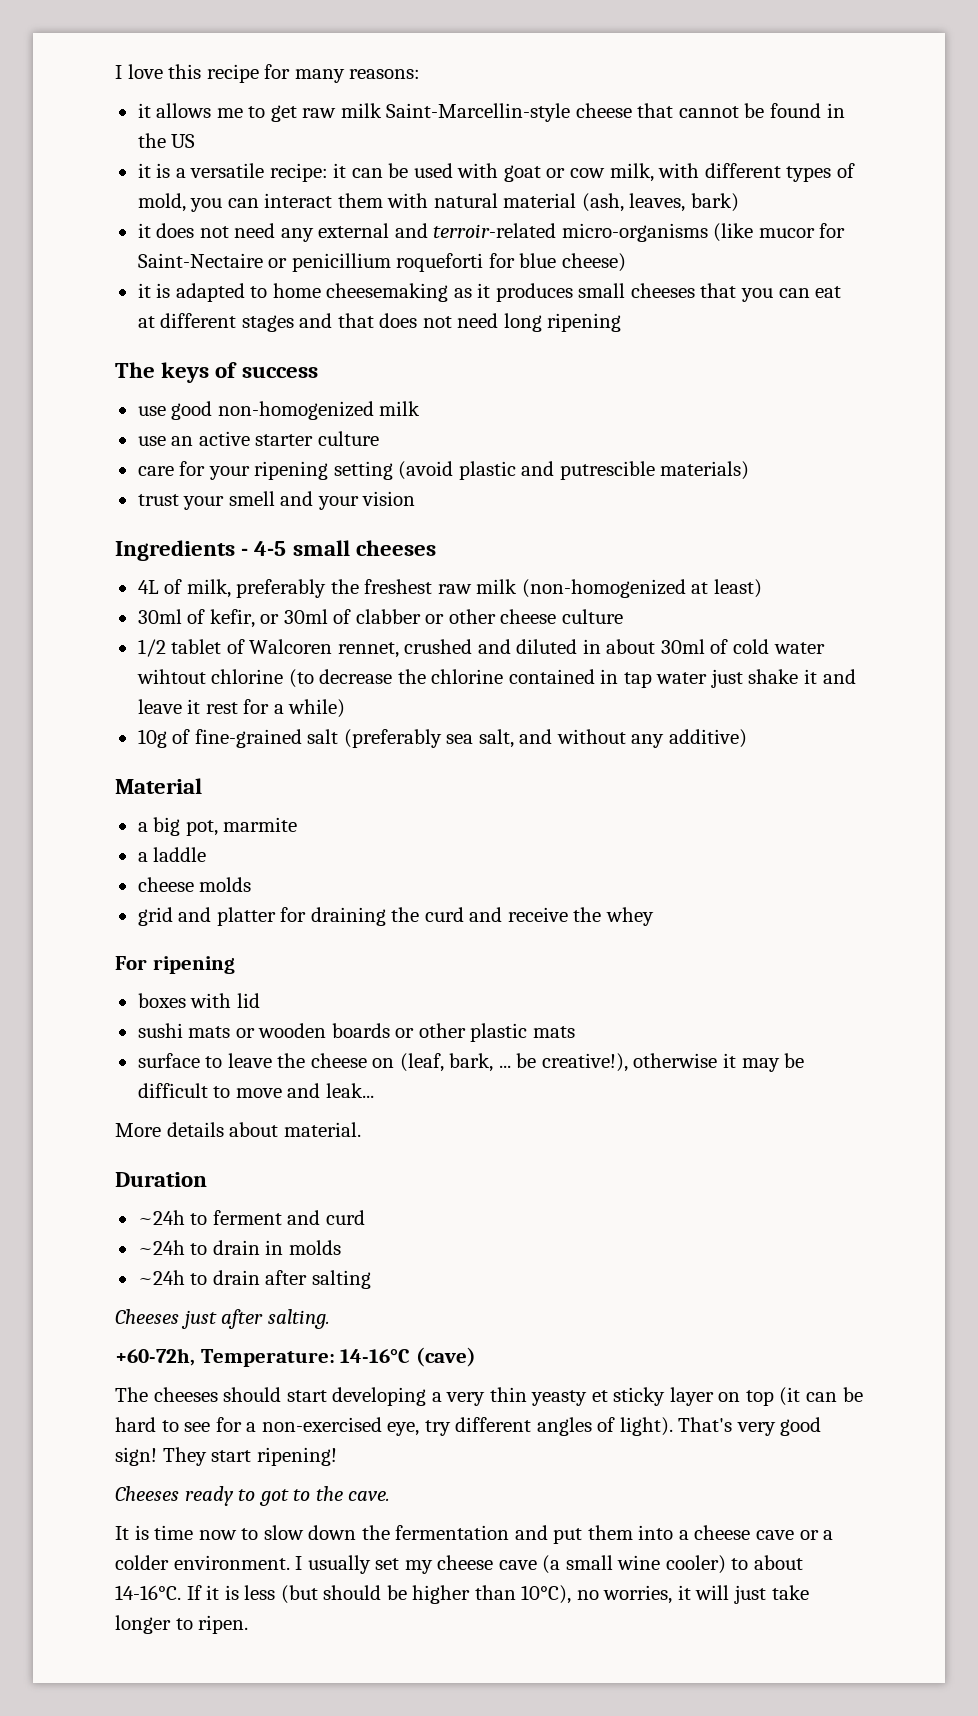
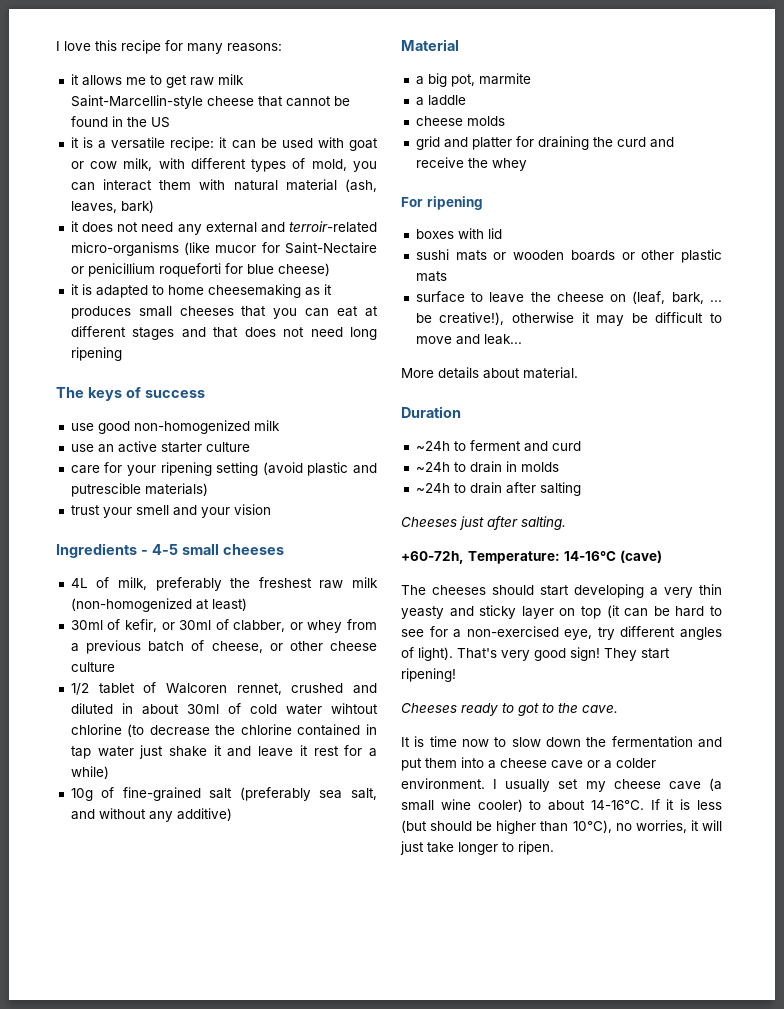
- 30ml of kefir, or 30ml of clabber or other cheese culture
+ 30ml of kefir, or 30ml of clabber, or whey from a previous batch of cheese, or other cheese culture
- The cheeses should start developing a very thin yeasty et sticky layer on top (it can be hard to see for a non-exercised eye, try different angles of light).
+ The cheeses should start developing a very thin yeasty and sticky layer on top (it can be hard to see for a non-exercised eye, try different angles of light).

